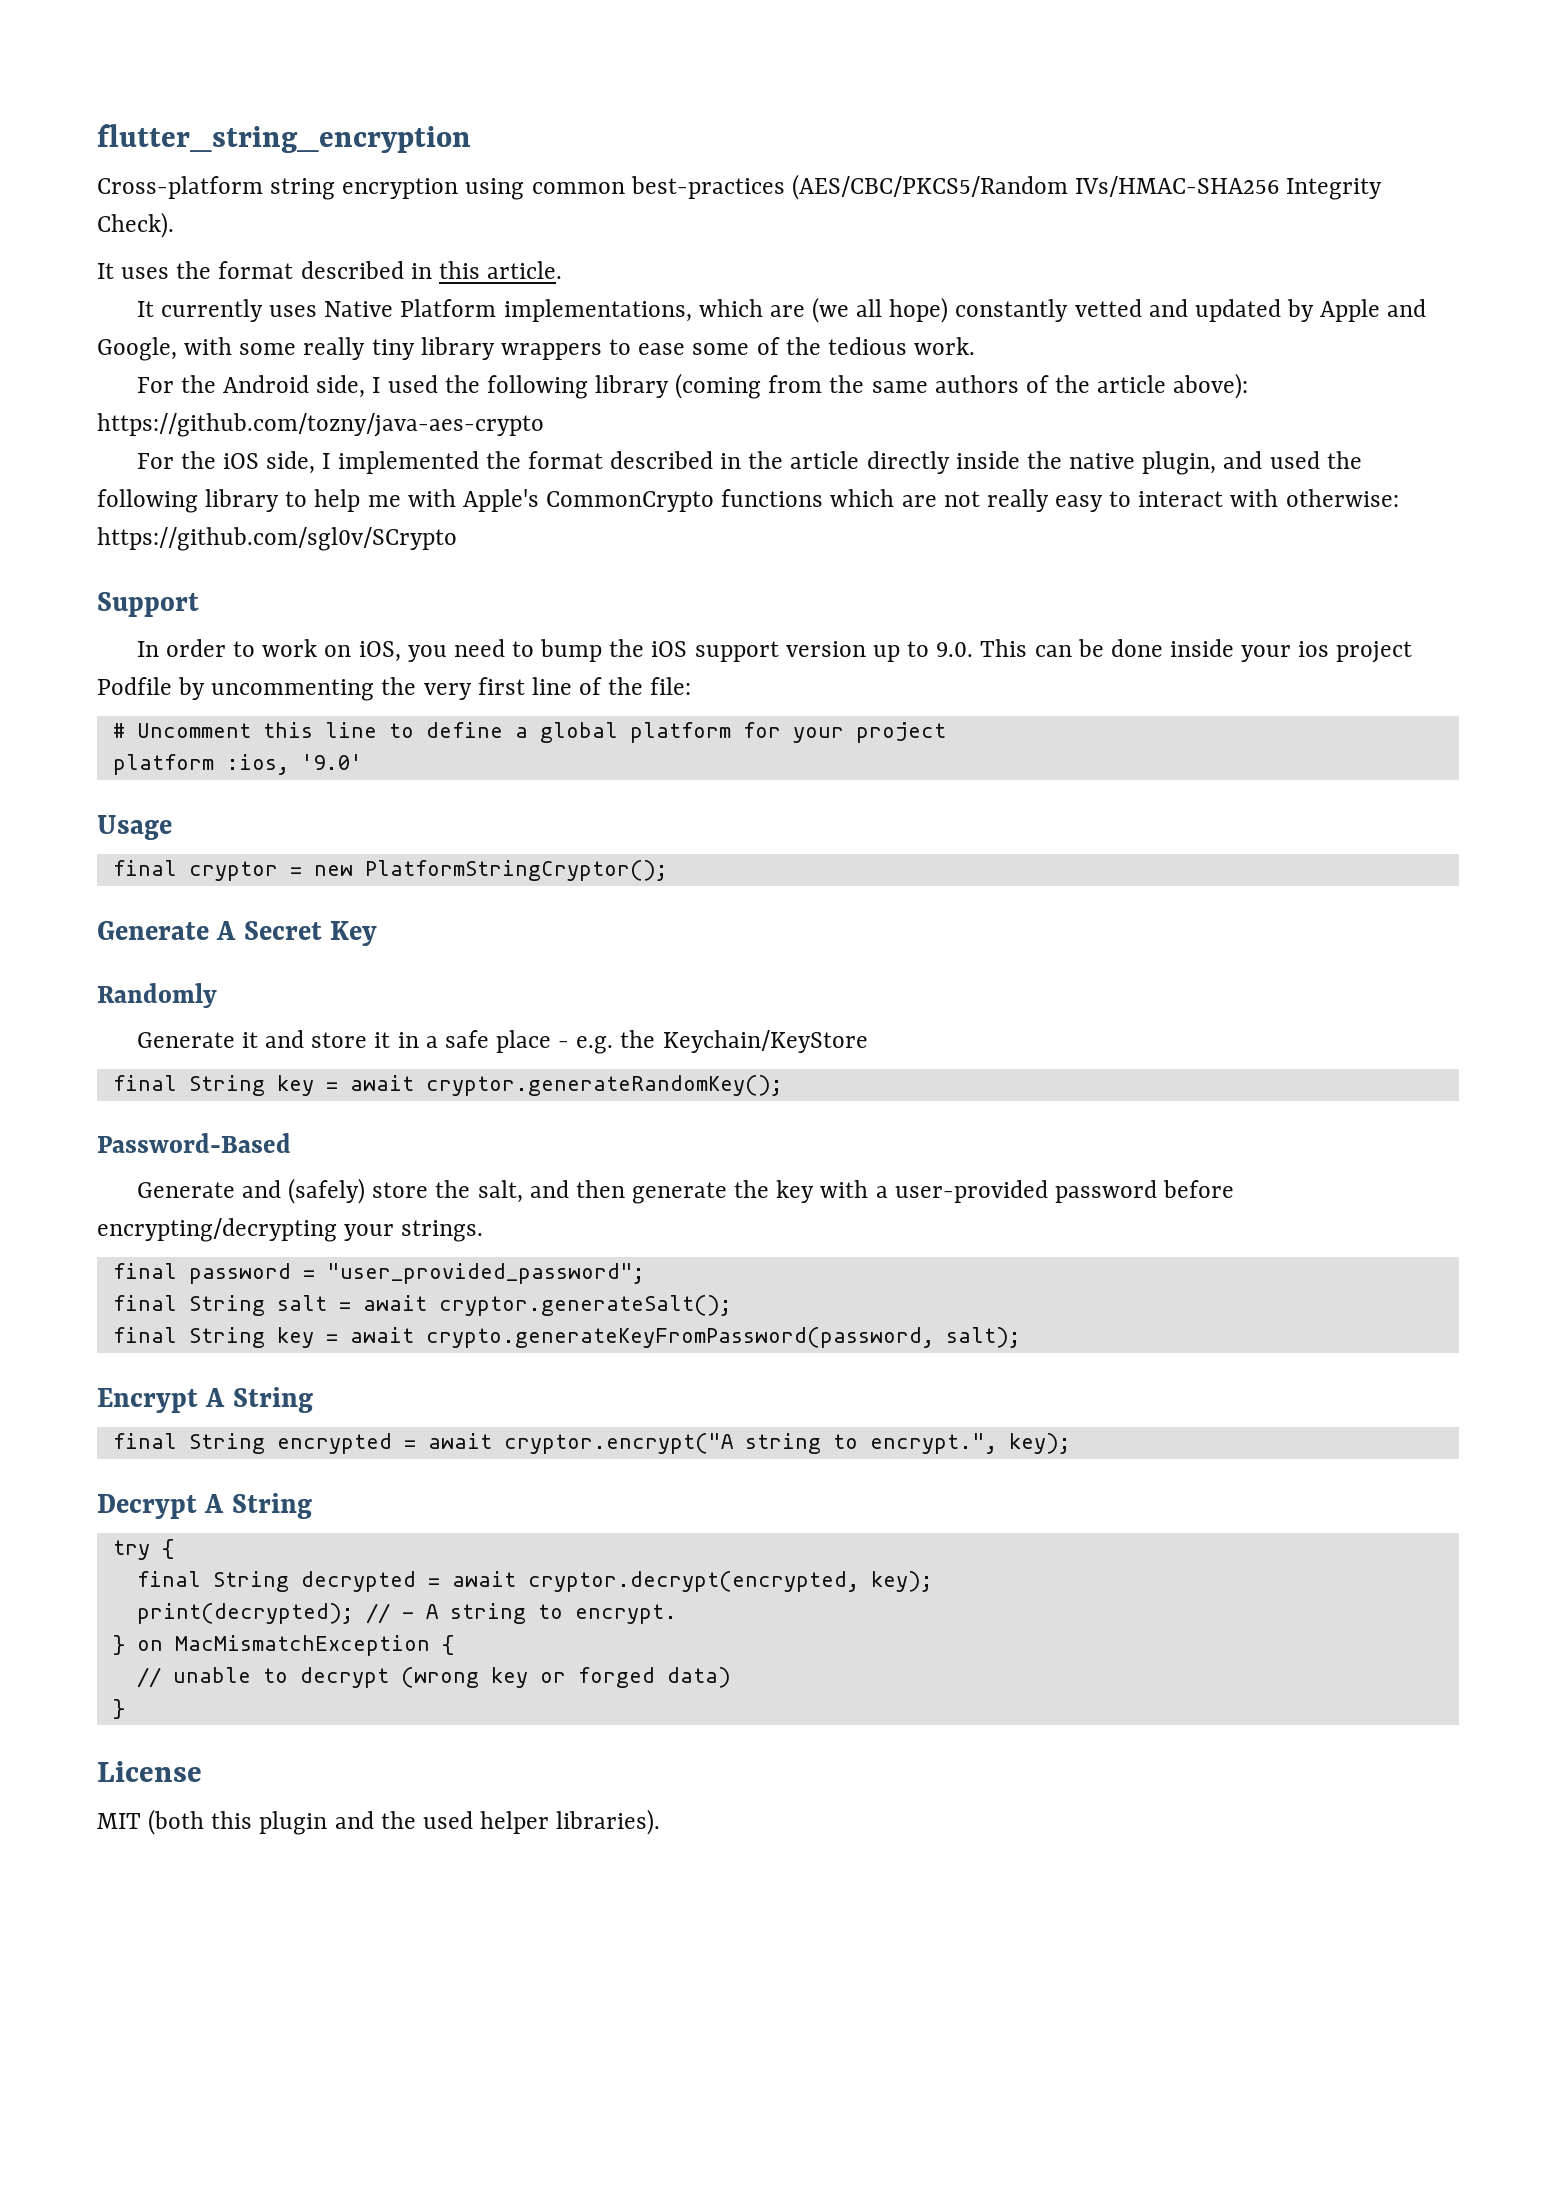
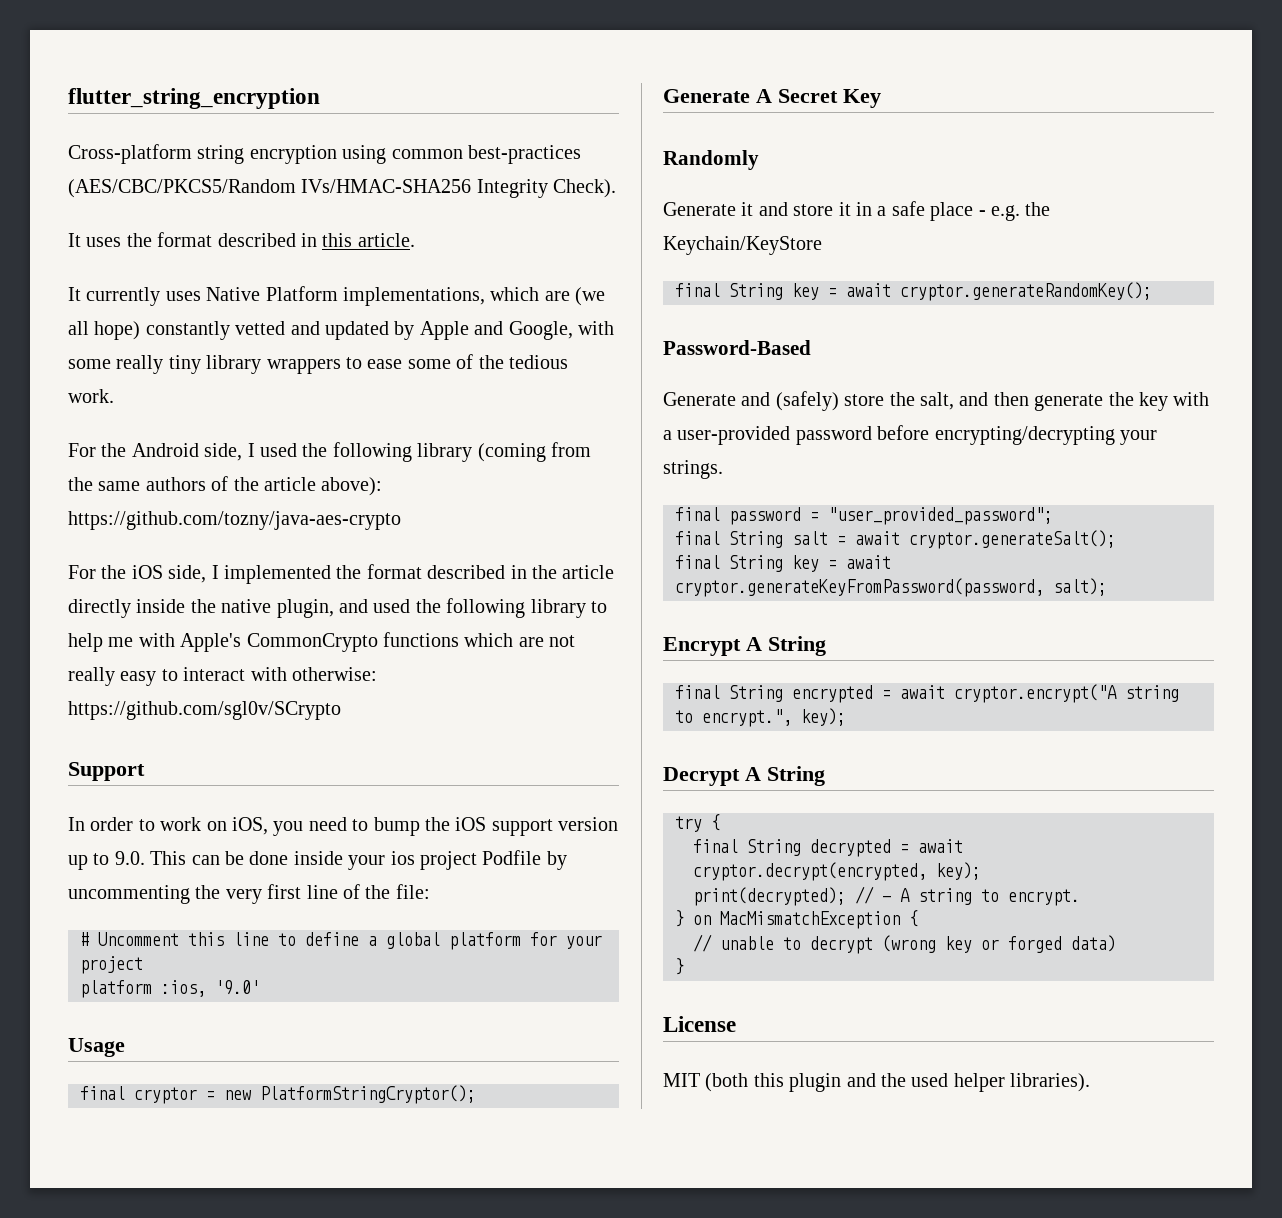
- final String key = await crypto.generateKeyFromPassword(password, salt);
+ final String key = await cryptor.generateKeyFromPassword(password, salt);

